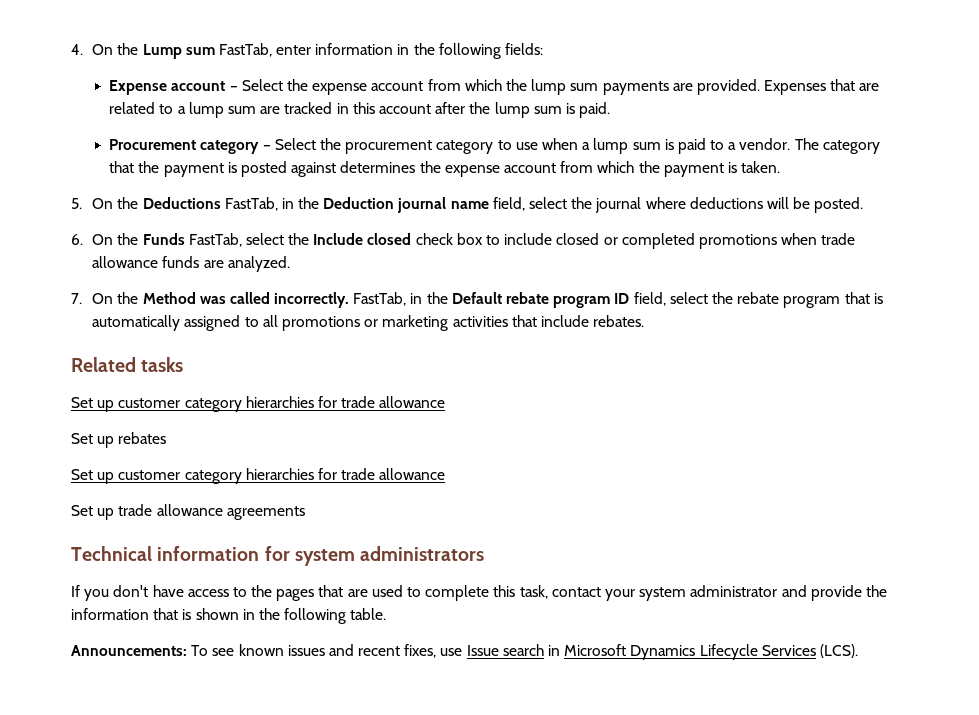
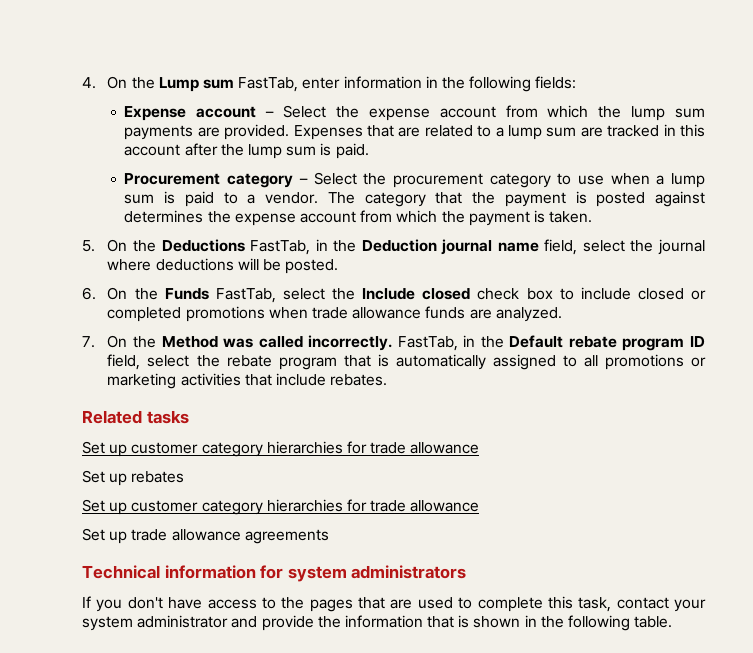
- Announcements: To see known issues and recent fixes, use Issue search in Microsoft Dynamics Lifecycle Services (LCS).

